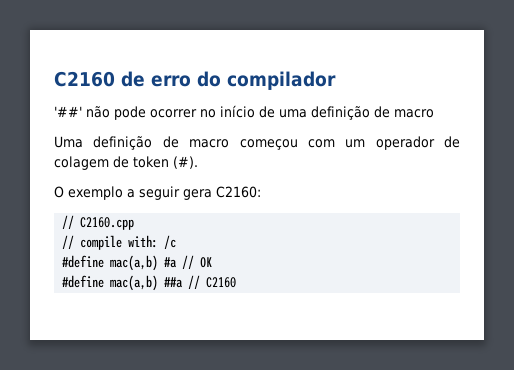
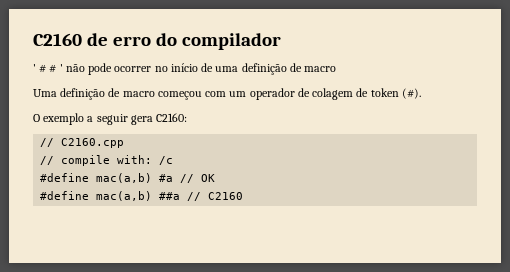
- '##' não pode ocorrer no início de uma definição de macro
+ ' # # ' não pode ocorrer no início de uma definição de macro

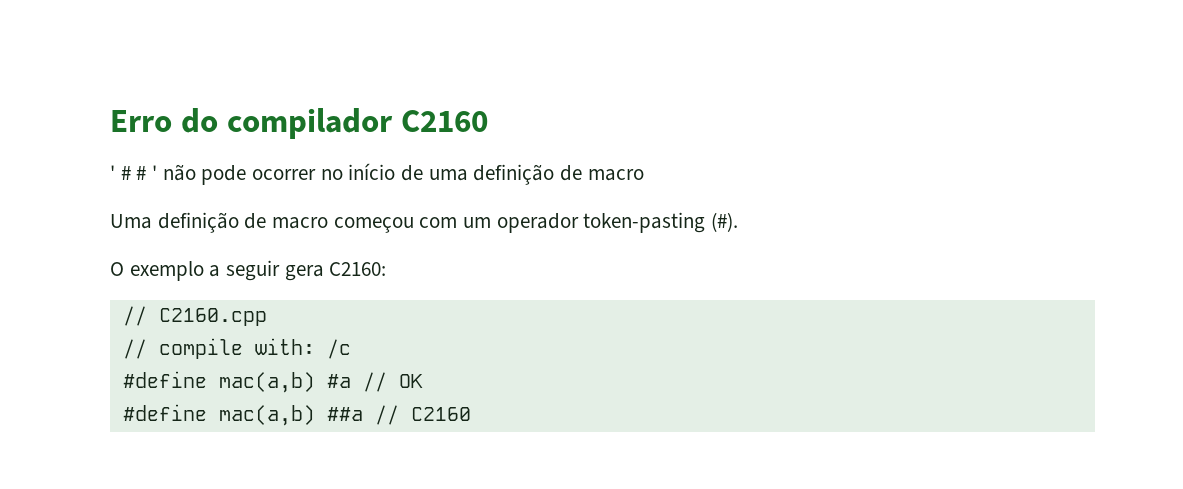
- C2160 de erro do compilador
+ Erro do compilador C2160
- Uma definição de macro começou com um operador de colagem de token (#).
+ Uma definição de macro começou com um operador token-pasting (#).

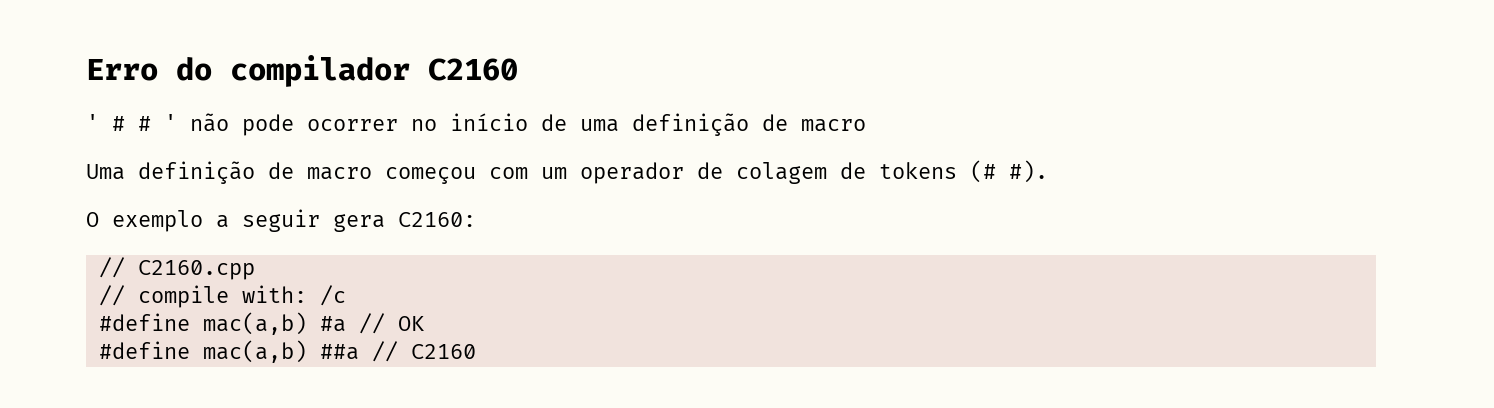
- Uma definição de macro começou com um operador token-pasting (#).
+ Uma definição de macro começou com um operador de colagem de tokens (# #).

